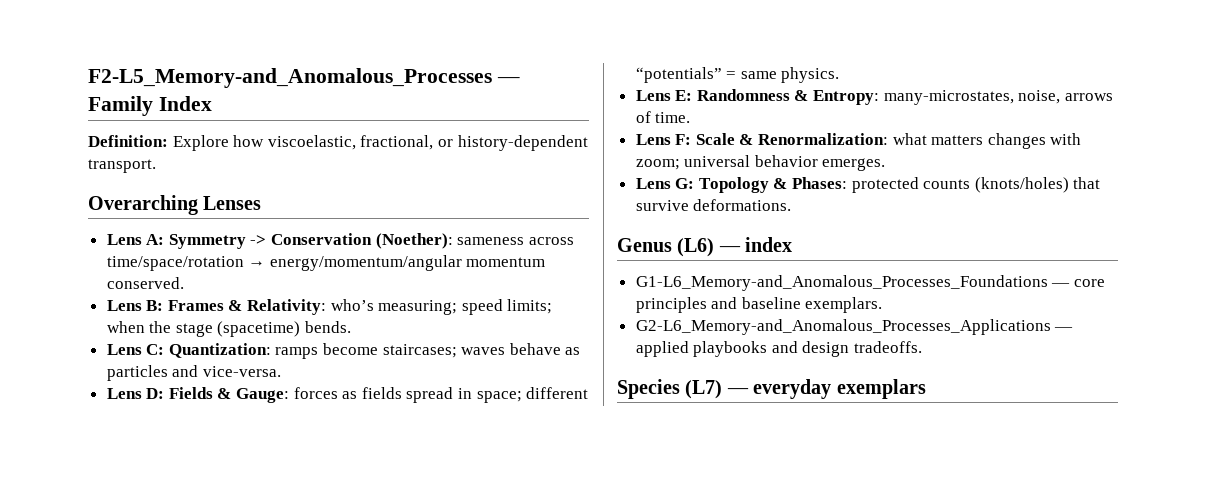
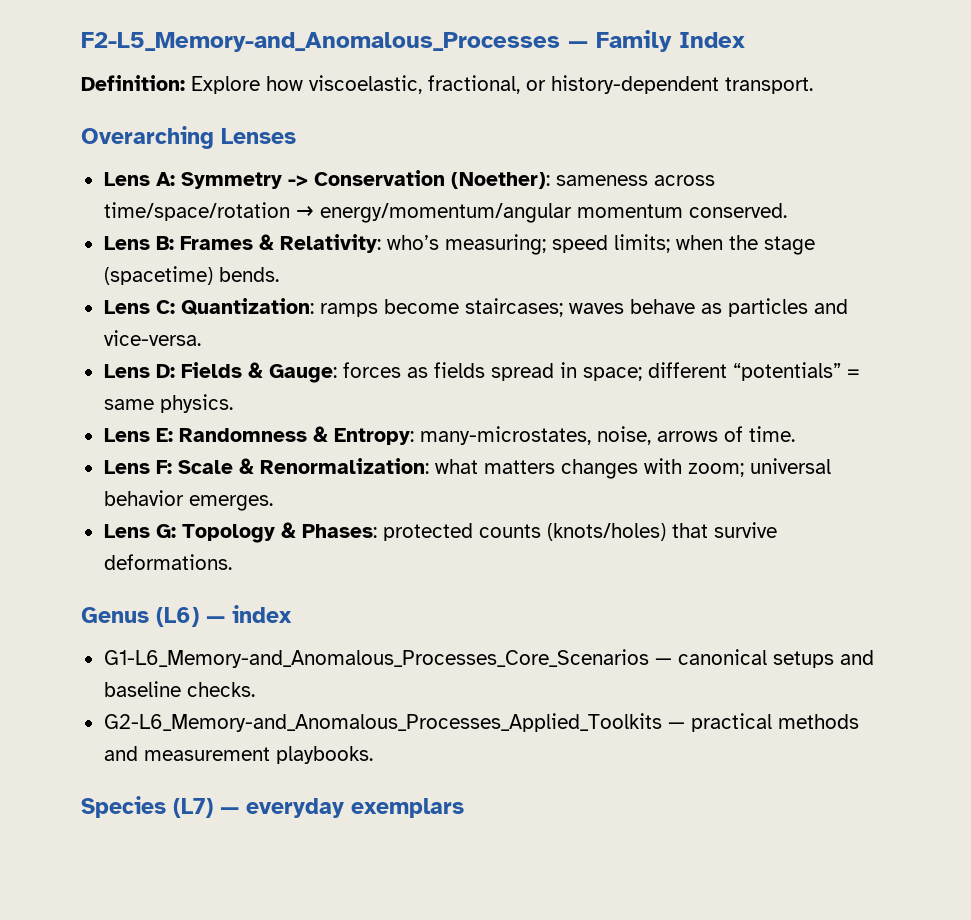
- G1-L6_Memory-and_Anomalous_Processes_Foundations — core principles and baseline exemplars.
- G2-L6_Memory-and_Anomalous_Processes_Applications — applied playbooks and design tradeoffs.
+ G1-L6_Memory-and_Anomalous_Processes_Core_Scenarios — canonical setups and baseline checks.
+ G2-L6_Memory-and_Anomalous_Processes_Applied_Toolkits — practical methods and measurement playbooks.

